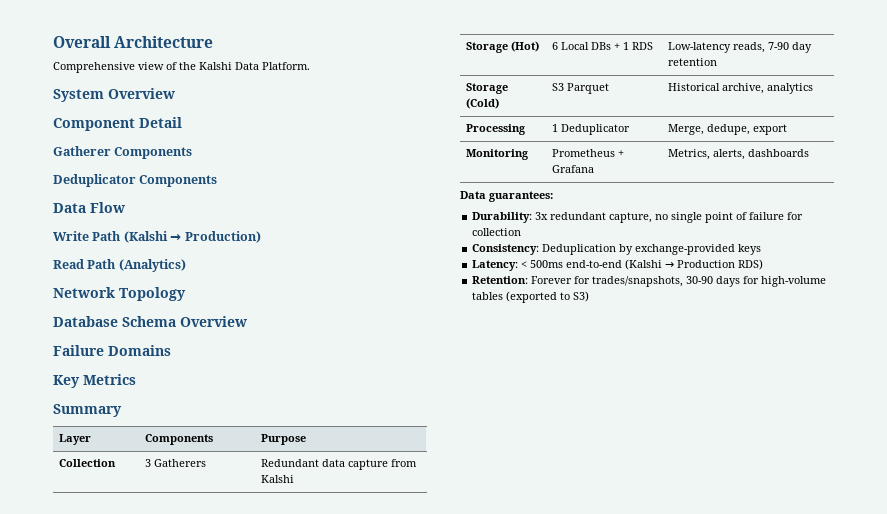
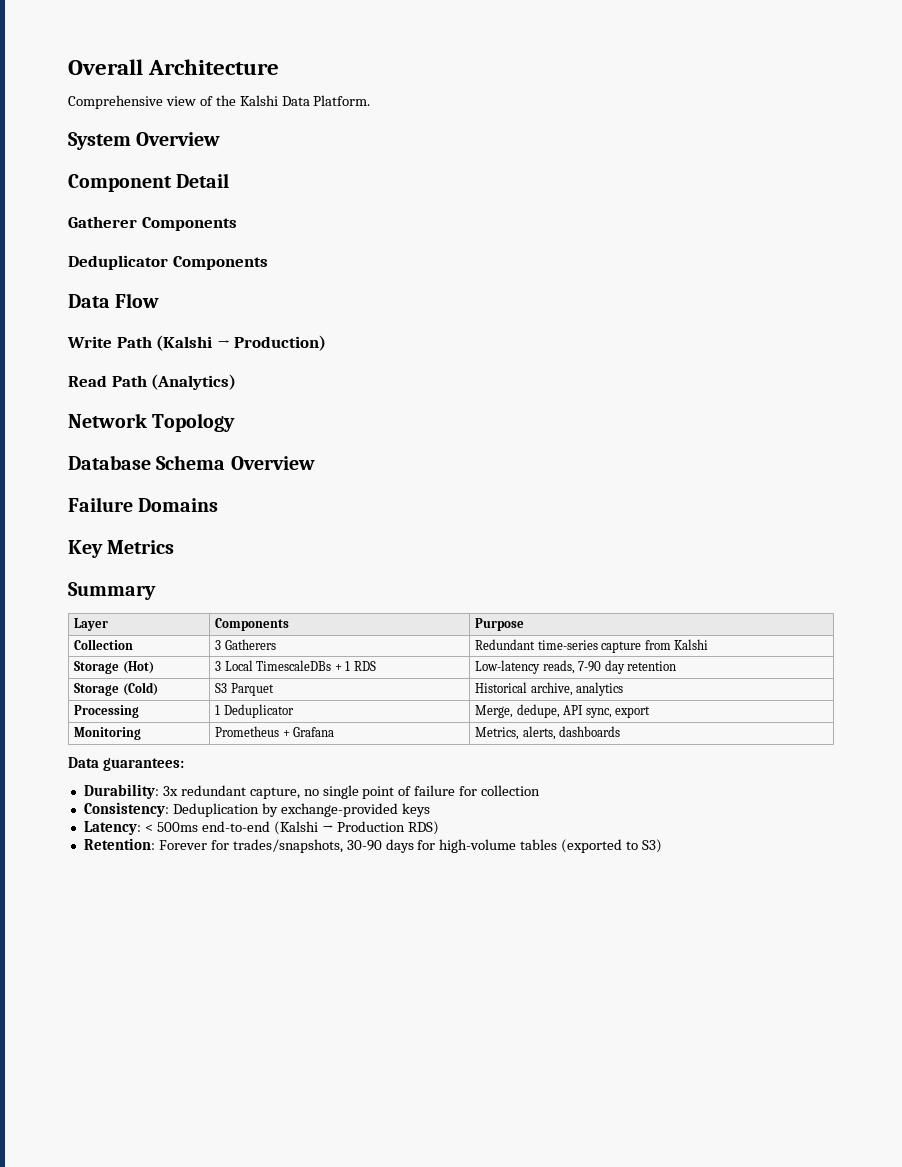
- Collection | 3 Gatherers | Redundant data capture from Kalshi
+ Collection | 3 Gatherers | Redundant time-series capture from Kalshi
- Storage (Hot) | 6 Local DBs + 1 RDS | Low-latency reads, 7-90 day retention
+ Storage (Hot) | 3 Local TimescaleDBs + 1 RDS | Low-latency reads, 7-90 day retention
- Processing | 1 Deduplicator | Merge, dedupe, export
+ Processing | 1 Deduplicator | Merge, dedupe, API sync, export

